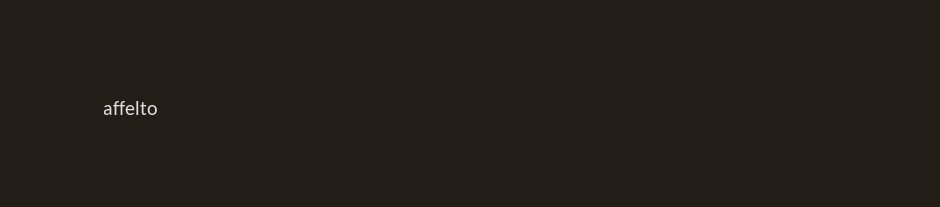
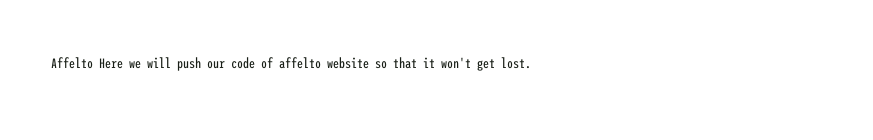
- affelto
+ Affelto Here we will push our code of affelto website so that it won't get lost.

